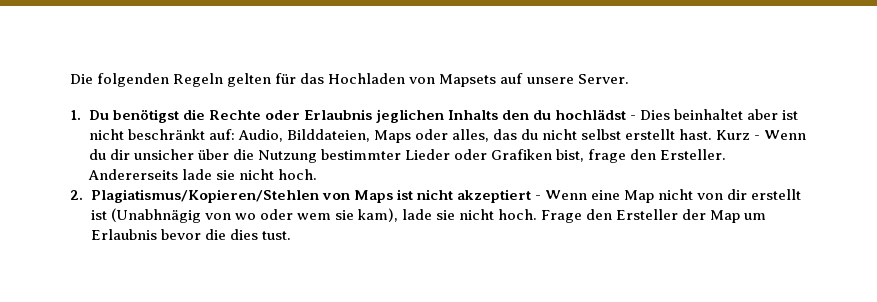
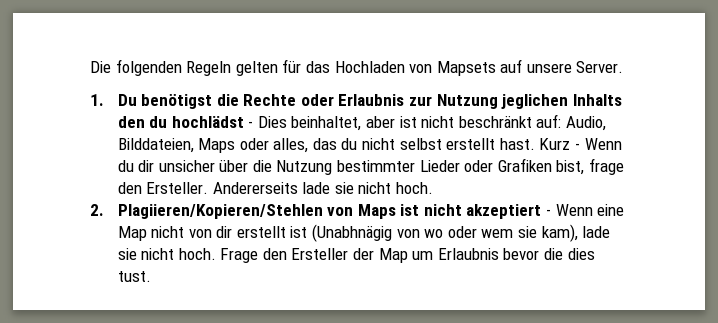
- 1. Du benötigst die Rechte oder Erlaubnis jeglichen Inhalts den du hochlädst - Dies beinhaltet aber ist nicht beschränkt auf: Audio, Bilddateien, Maps oder alles, das du nicht selbst erstellt hast.
+ 1. Du benötigst die Rechte oder Erlaubnis zur Nutzung jeglichen Inhalts den du hochlädst - Dies beinhaltet, aber ist nicht beschränkt auf: Audio, Bilddateien, Maps oder alles, das du nicht selbst erstellt hast.
- 2. Plagiatismus/Kopieren/Stehlen von Maps ist nicht akzeptiert - Wenn eine Map nicht von dir erstellt ist (Unabhnägig von wo oder wem sie kam), lade sie nicht hoch.
+ 2. Plagiieren/Kopieren/Stehlen von Maps ist nicht akzeptiert - Wenn eine Map nicht von dir erstellt ist (Unabhnägig von wo oder wem sie kam), lade sie nicht hoch.

